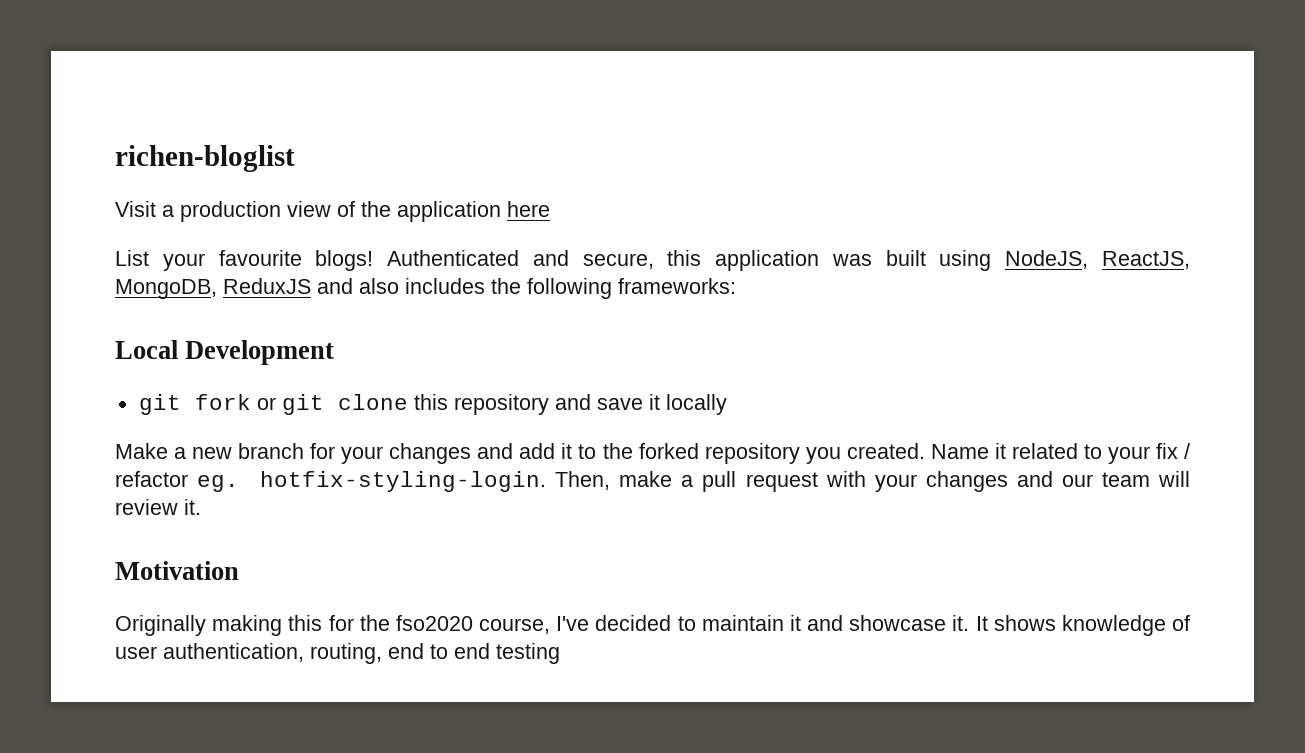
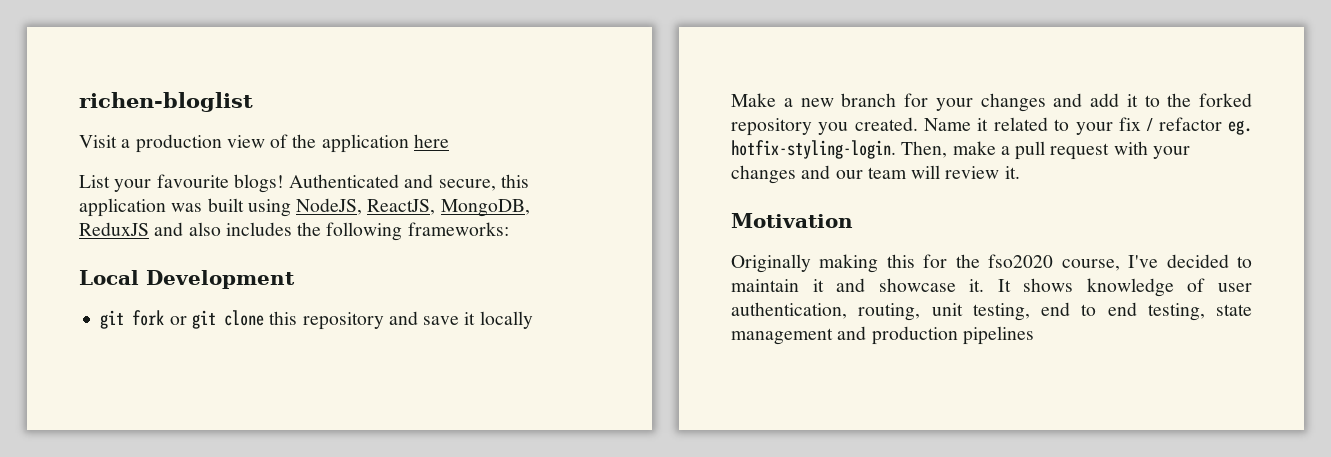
- It shows knowledge of user authentication, routing, end to end testing
+ It shows knowledge of user authentication, routing, unit testing, end to end testing, state management and production pipelines

